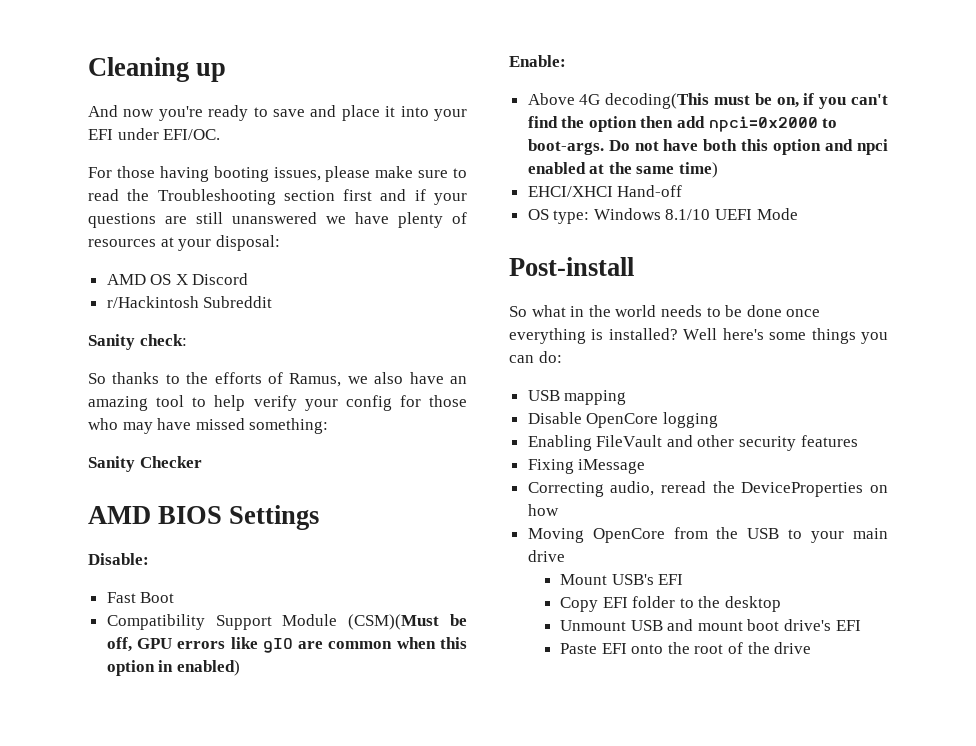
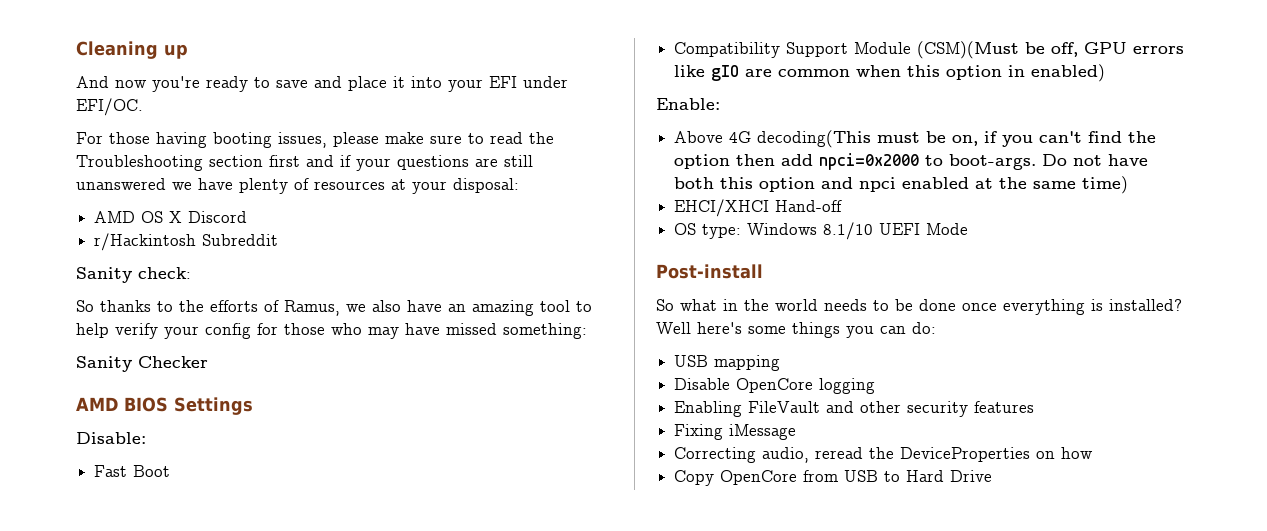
- Moving OpenCore from the USB to your main drive
- Mount USB's EFI
- Copy EFI folder to the desktop
- Unmount USB and mount boot drive's EFI
- Paste EFI onto the root of the drive
+ Copy OpenCore from USB to Hard Drive

